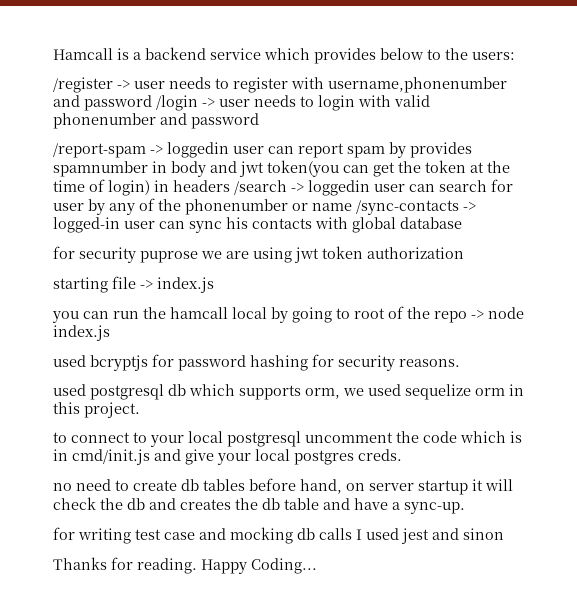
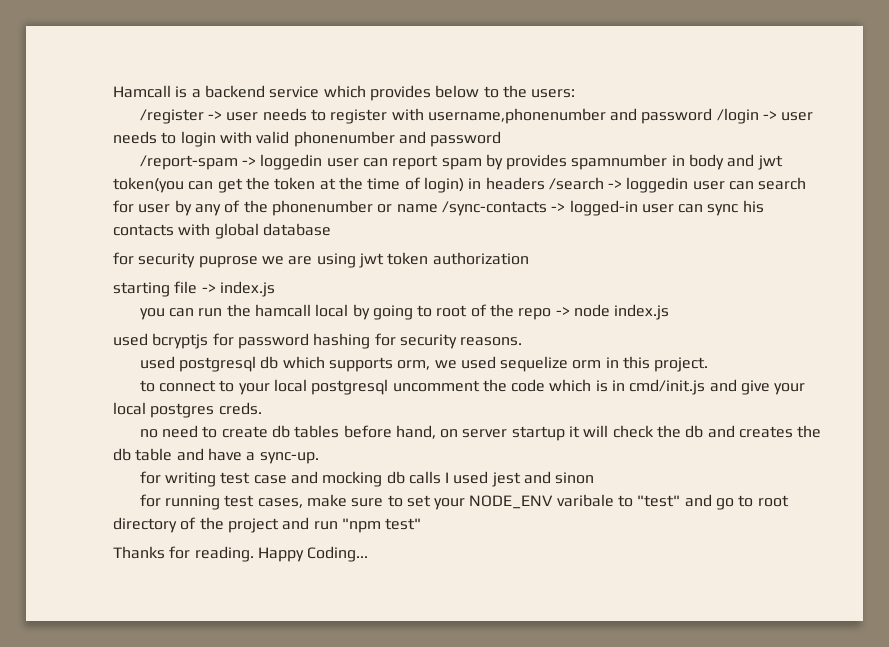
+ for running test cases, make sure to set your NODE_ENV varibale to "test" and go to root directory of the project and run "npm test"

